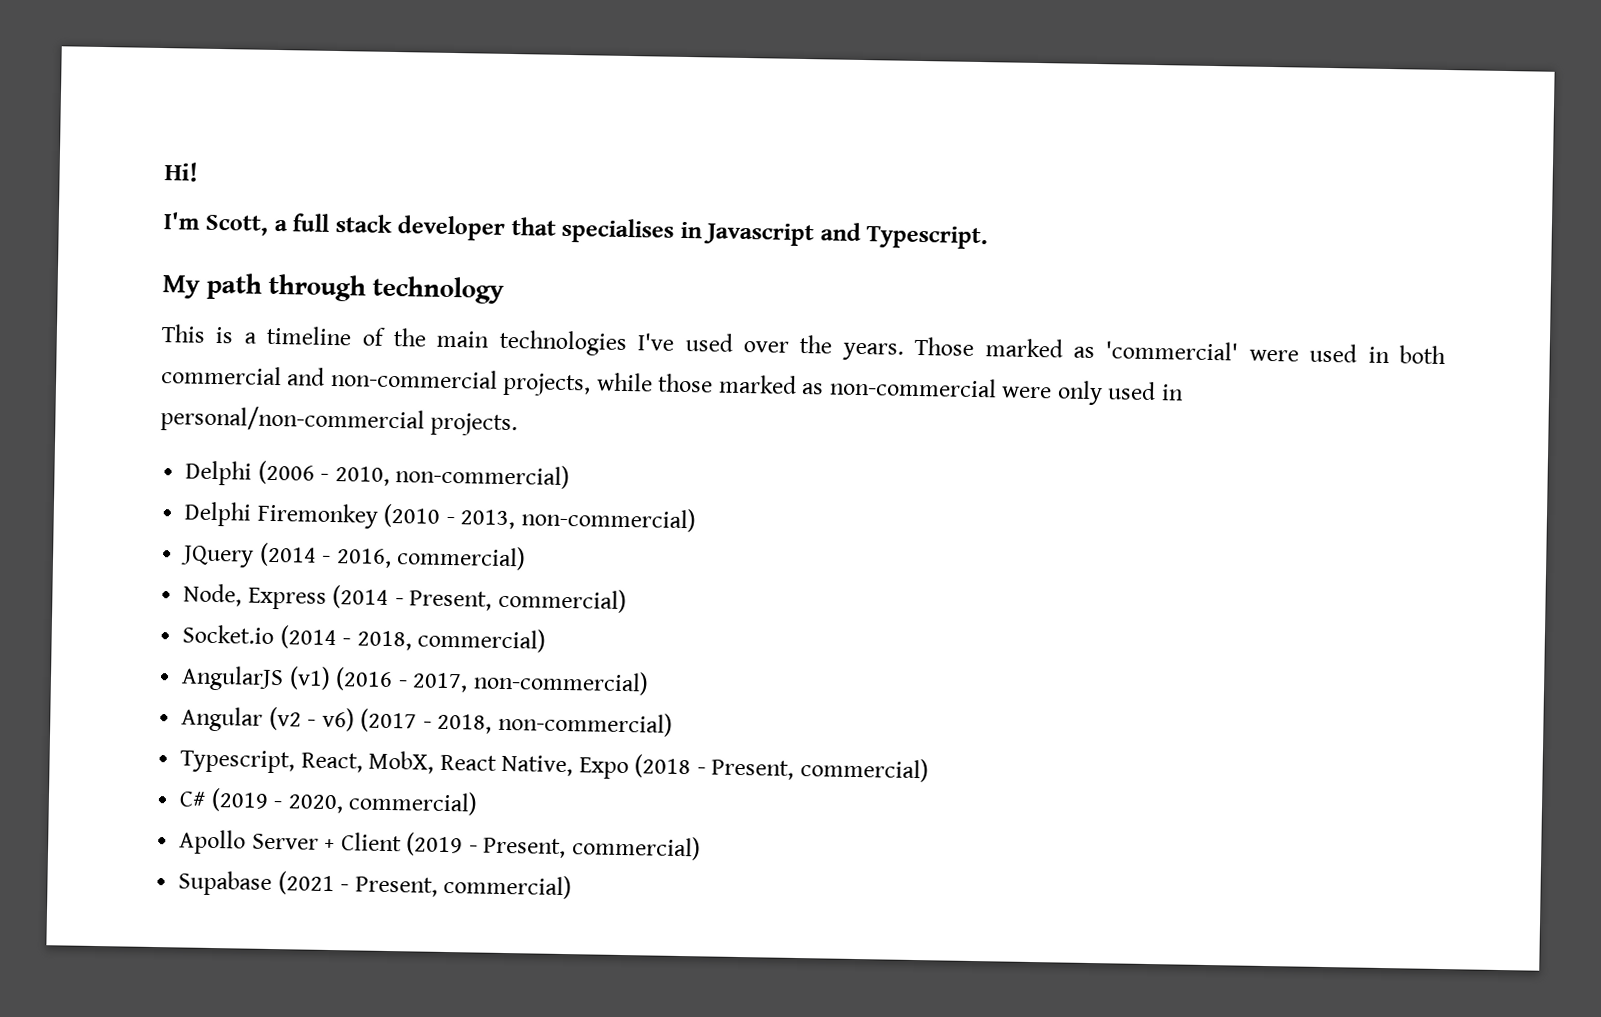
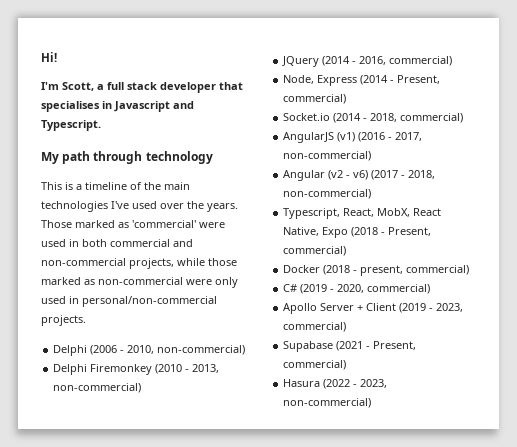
+ Docker (2018 - present, commercial)
- Apollo Server + Client (2019 - Present, commercial)
+ Apollo Server + Client (2019 - 2023, commercial)
+ Hasura (2022 - 2023, non-commercial)

